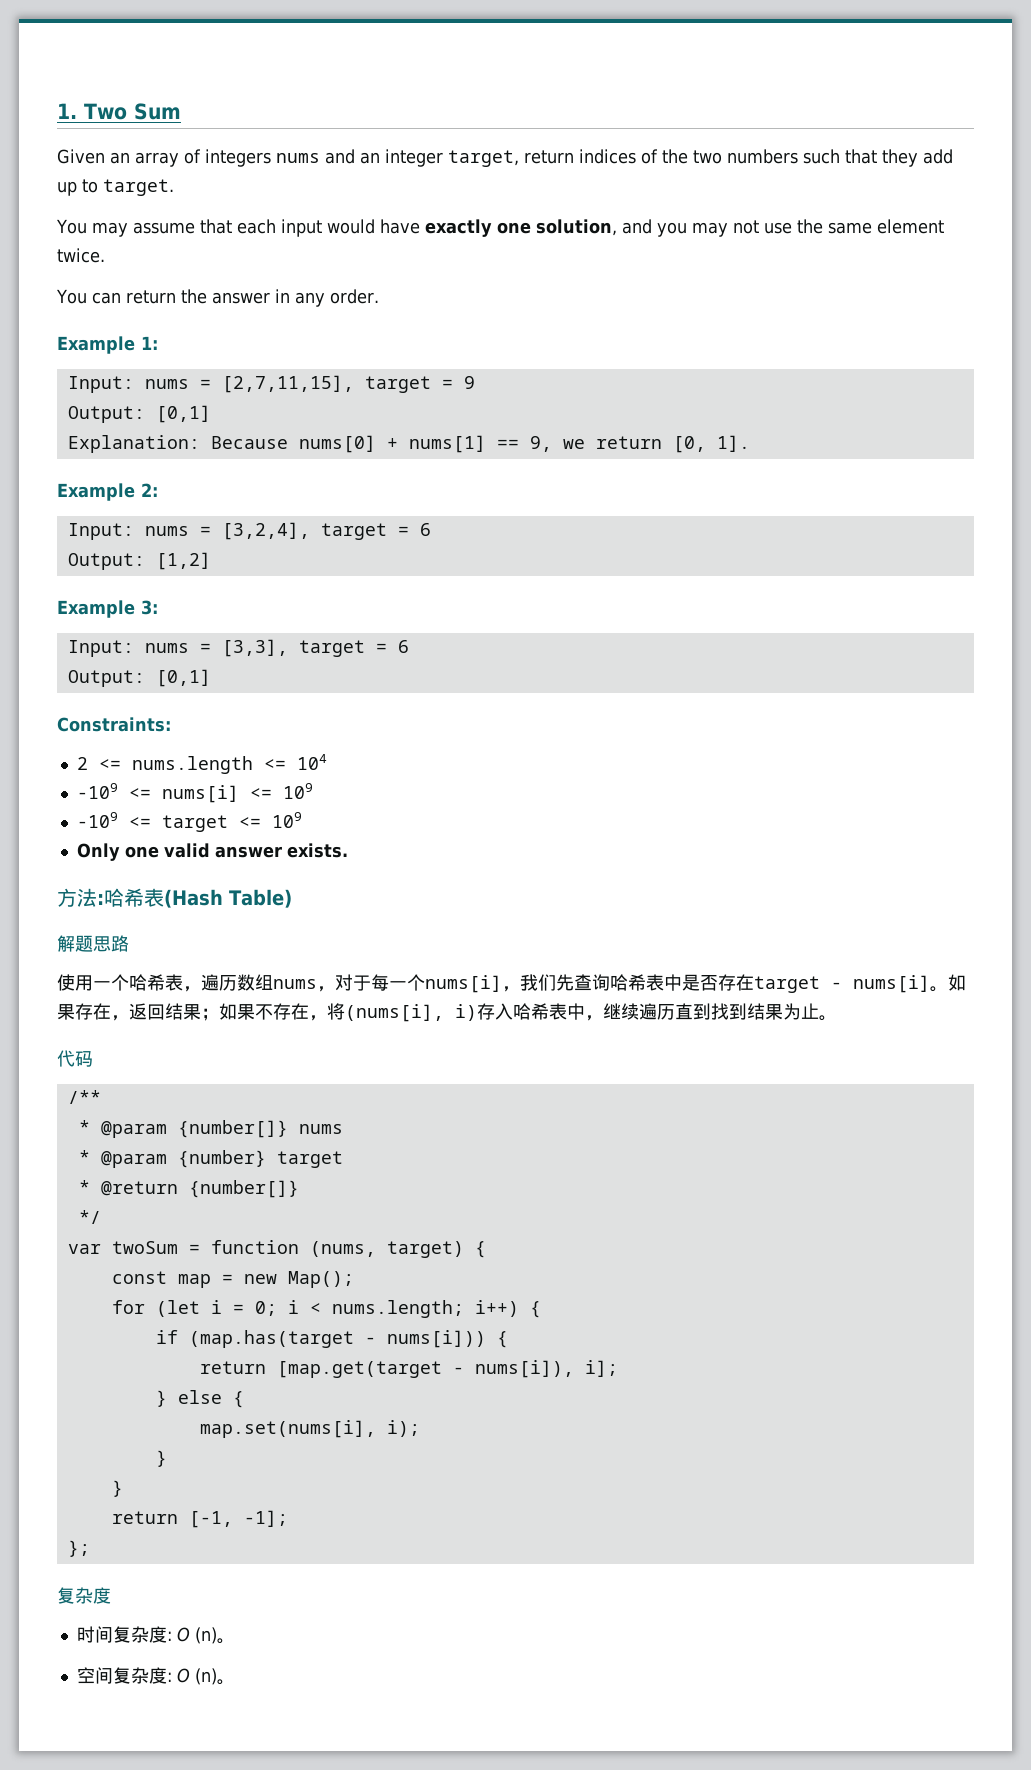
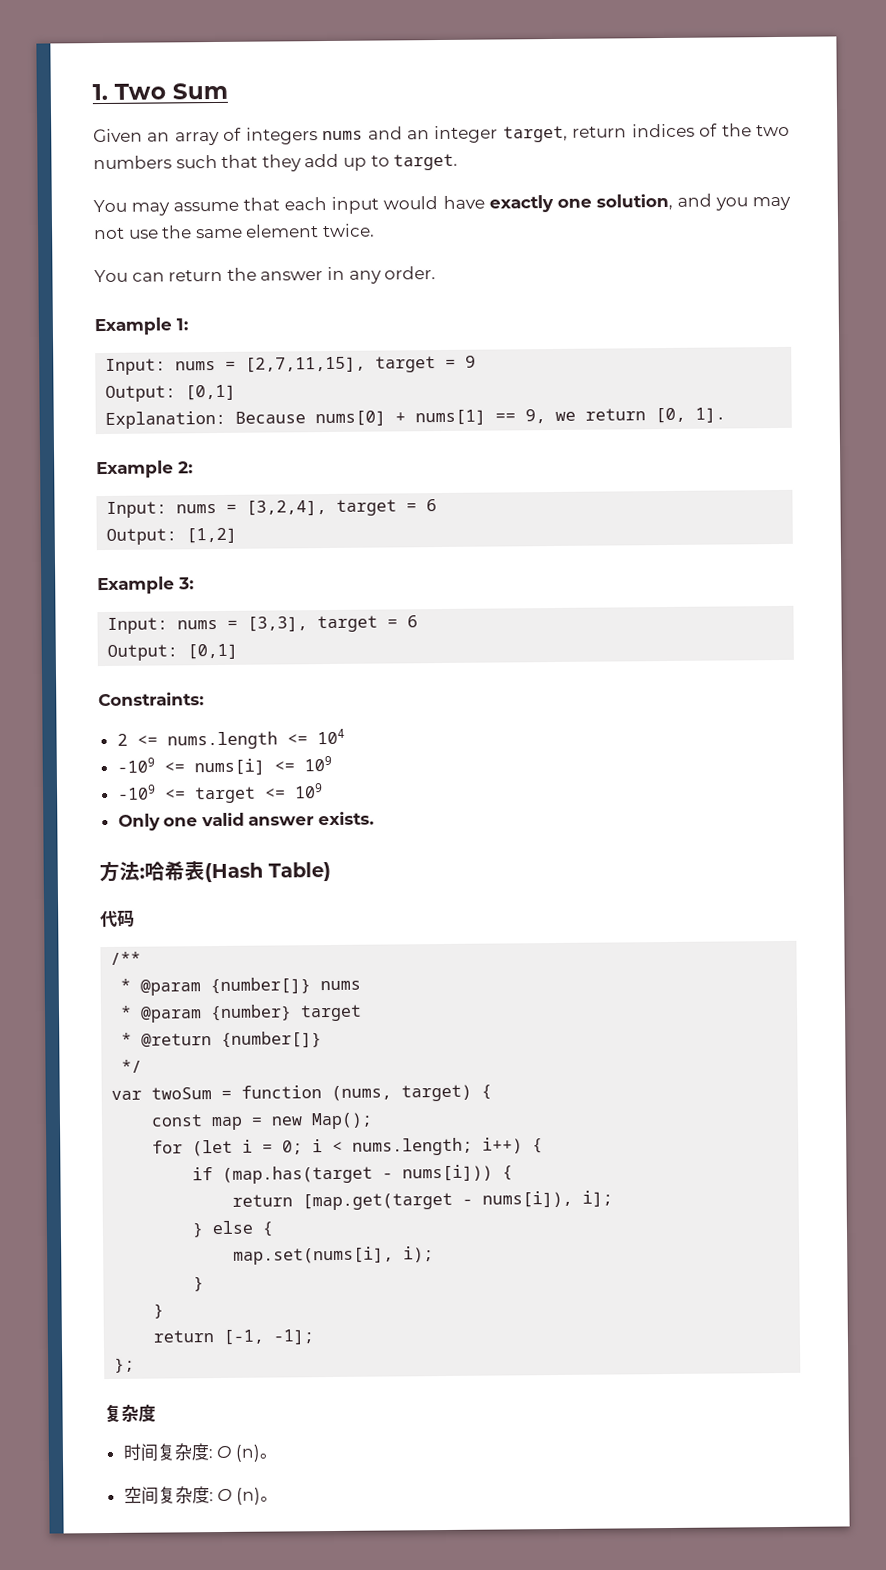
- 解题思路
- 使用一个哈希表，遍历数组nums，对于每一个nums[i]，我们先查询哈希表中是否存在target - nums[i]。如果存在，返回结果；如果不存在，将(nums[i], i)存入哈希表中，继续遍历直到找到结果为止。

